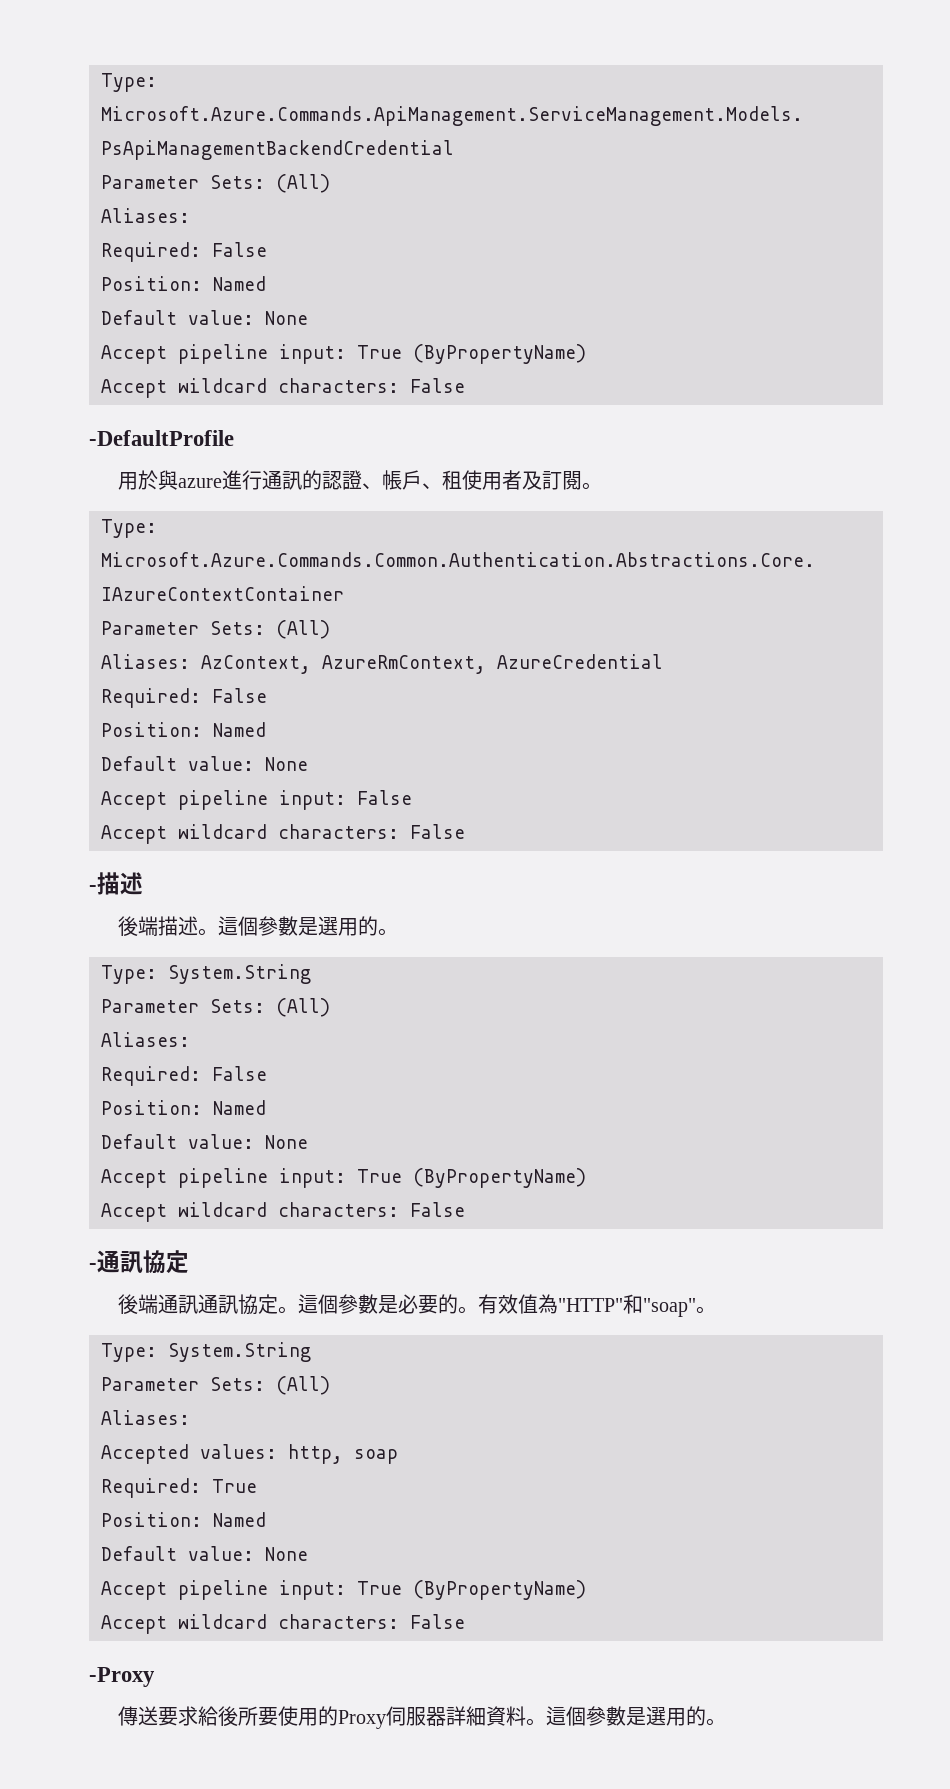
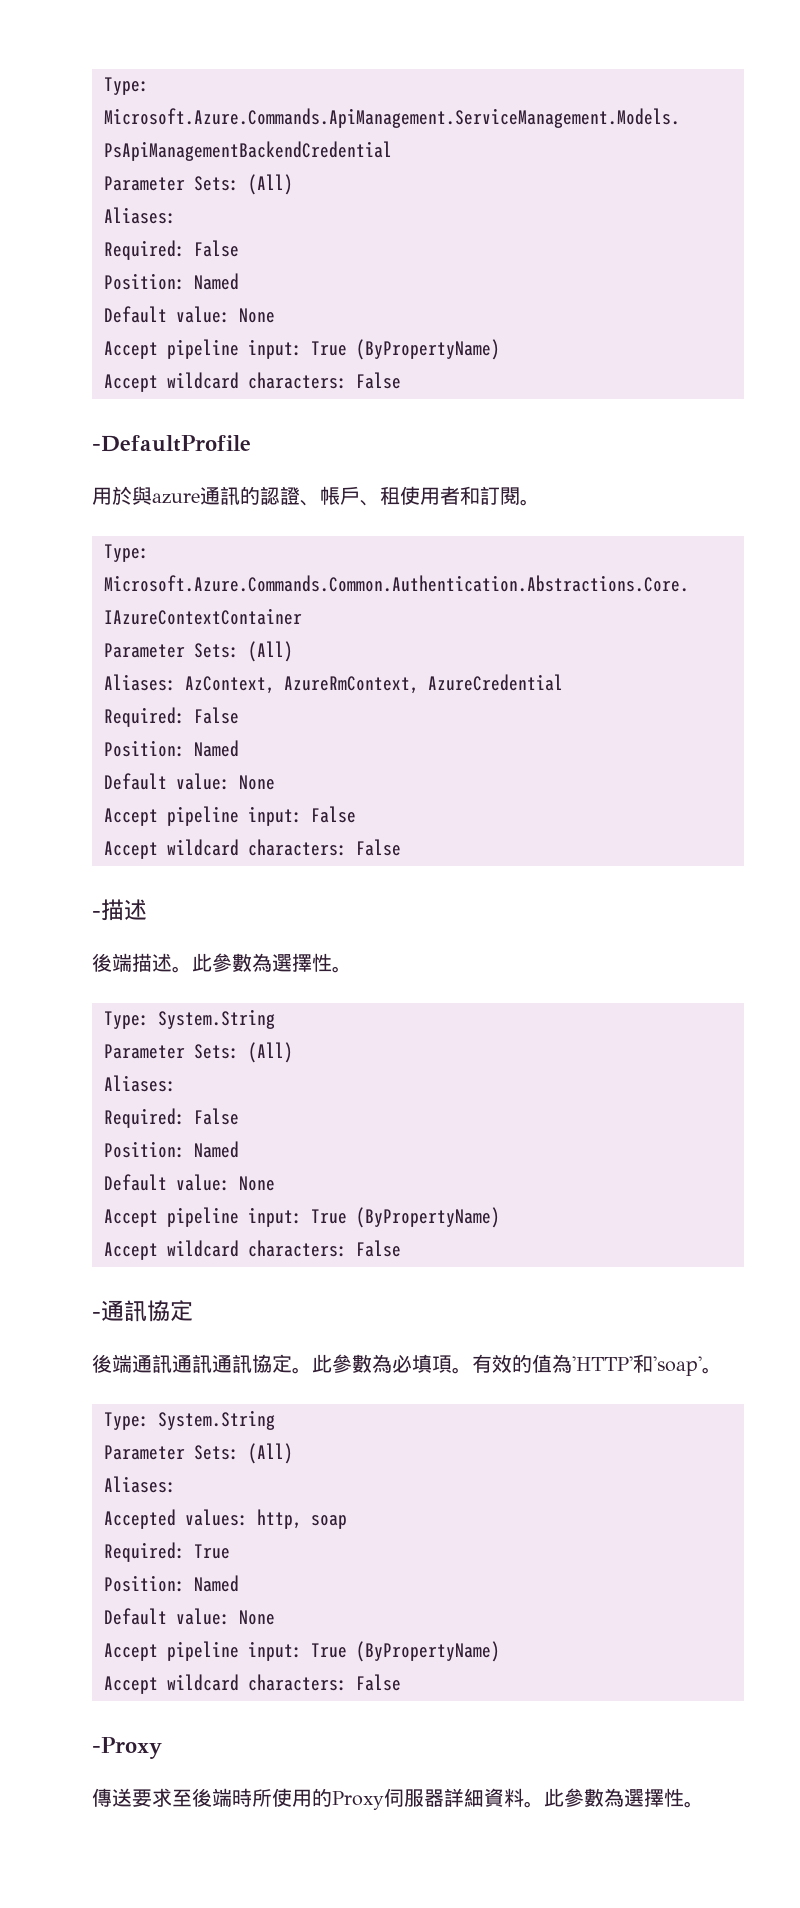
- 用於與azure進行通訊的認證、帳戶、租使用者及訂閱。
+ 用於與azure通訊的認證、帳戶、租使用者和訂閱。
- 後端描述。這個參數是選用的。
+ 後端描述。此參數為選擇性。
- 後端通訊通訊協定。這個參數是必要的。有效值為"HTTP"和"soap"。
+ 後端通訊通訊通訊協定。此參數為必填項。有效的值為'HTTP'和'soap'。
- 傳送要求給後所要使用的Proxy伺服器詳細資料。這個參數是選用的。
+ 傳送要求至後端時所使用的Proxy伺服器詳細資料。此參數為選擇性。

